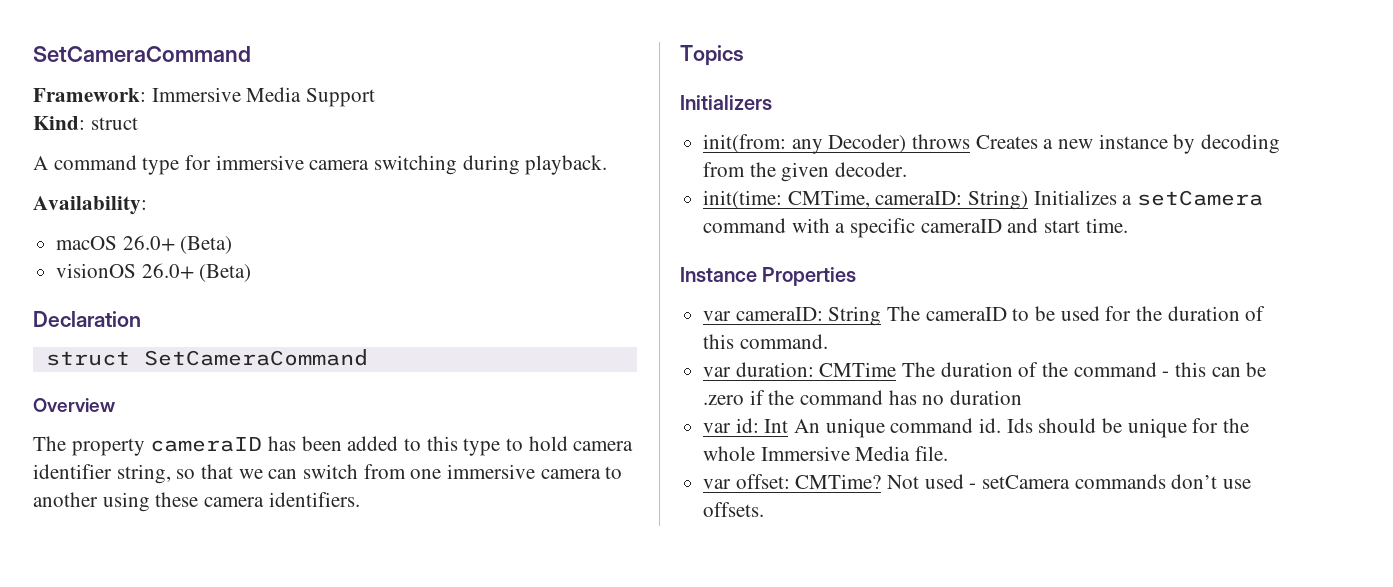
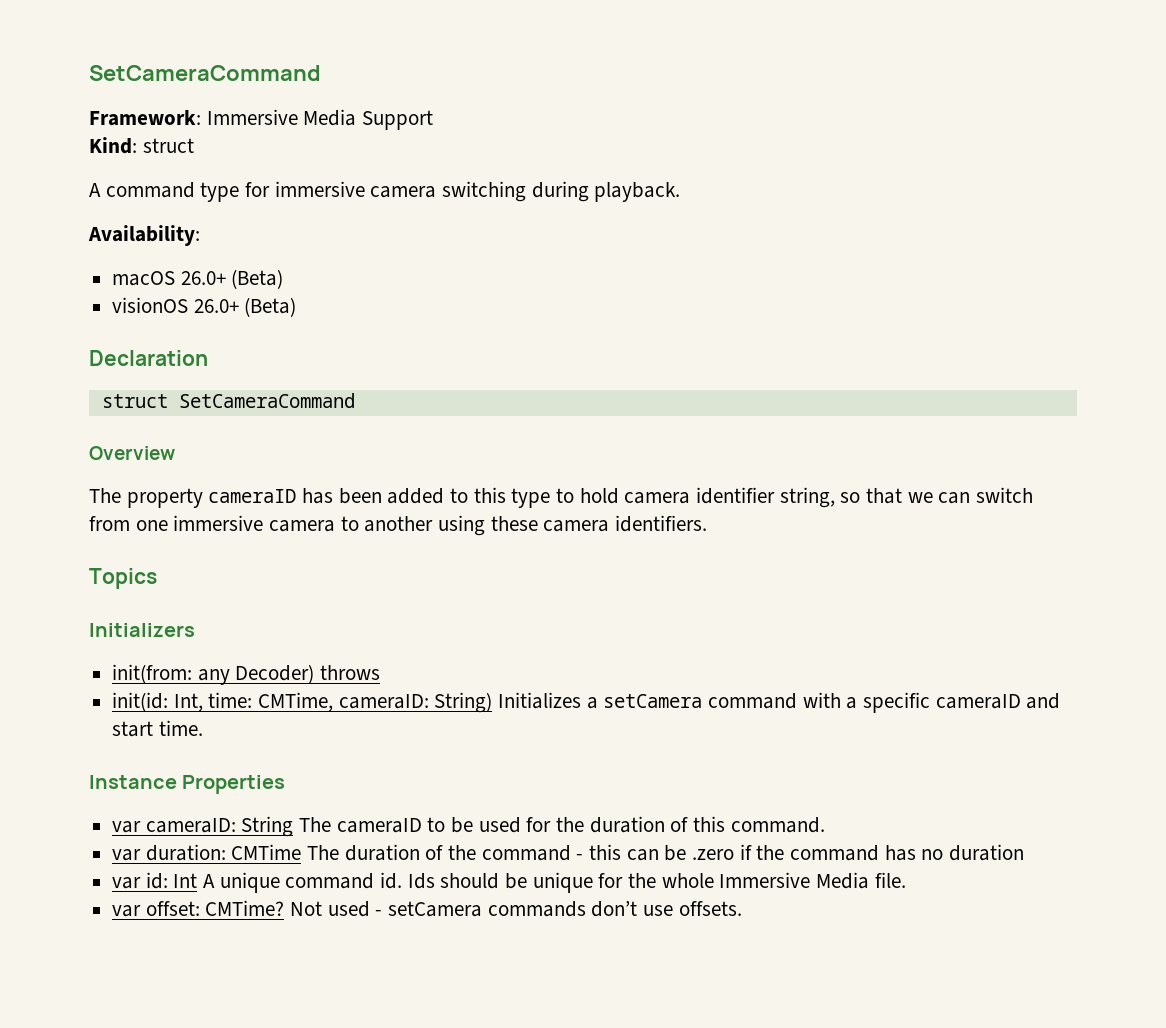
- init(from: any Decoder) throws Creates a new instance by decoding from the given decoder.
- init(time: CMTime, cameraID: String) Initializes a setCamera command with a specific cameraID and start time.
+ init(from: any Decoder) throws
+ init(id: Int, time: CMTime, cameraID: String) Initializes a setCamera command with a specific cameraID and start time.
- var id: Int An unique command id.
+ var id: Int A unique command id.

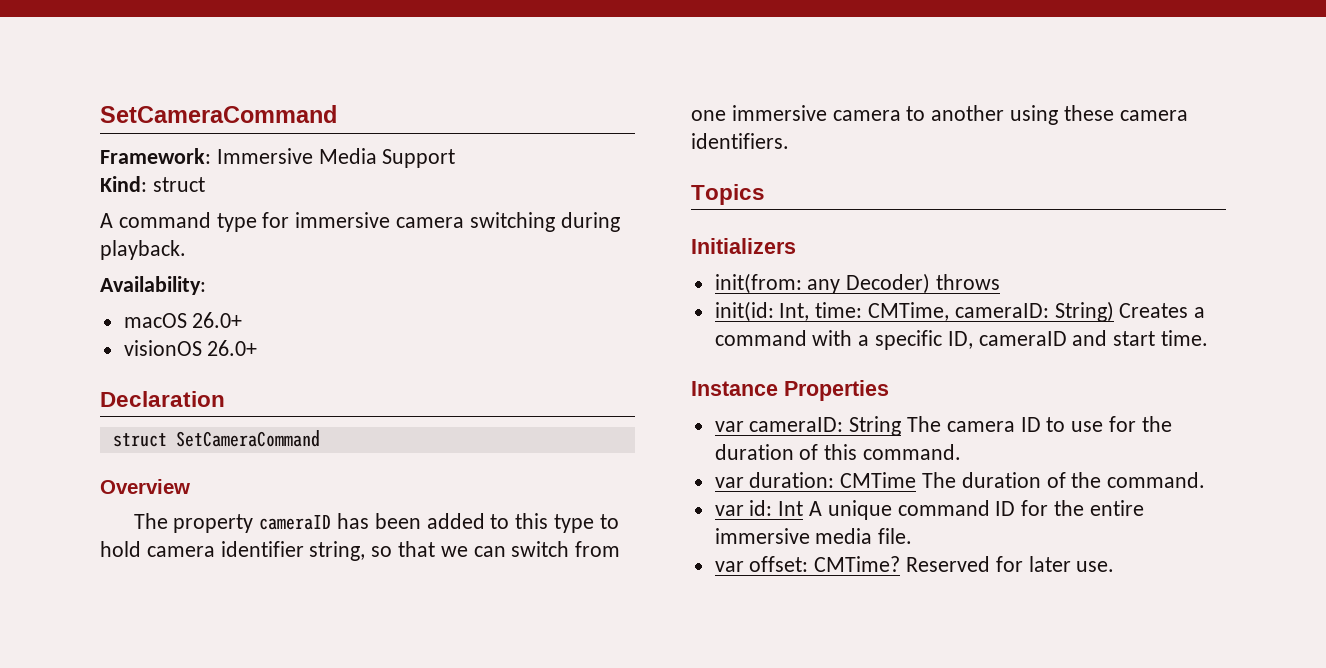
- macOS 26.0+ (Beta)
+ macOS 26.0+
- visionOS 26.0+ (Beta)
+ visionOS 26.0+
- init(id: Int, time: CMTime, cameraID: String) Initializes a setCamera command with a specific cameraID and start time.
+ init(id: Int, time: CMTime, cameraID: String) Creates a command with a specific ID, cameraID and start time.
- var cameraID: String The cameraID to be used for the duration of this command.
+ var cameraID: String The camera ID to use for the duration of this command.
- var duration: CMTime The duration of the command - this can be .zero if the command has no duration
+ var duration: CMTime The duration of the command.
- var id: Int A unique command id. Ids should be unique for the whole Immersive Media file.
- var offset: CMTime? Not used - setCamera commands don’t use offsets.
+ var id: Int A unique command ID for the entire immersive media file.
+ var offset: CMTime? Reserved for later use.

